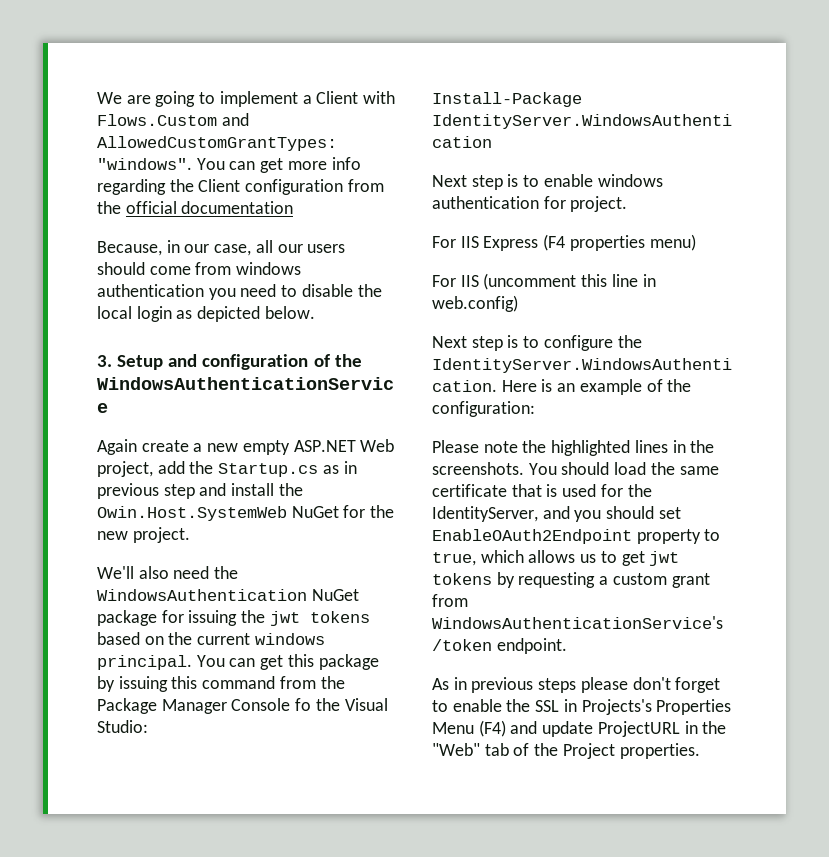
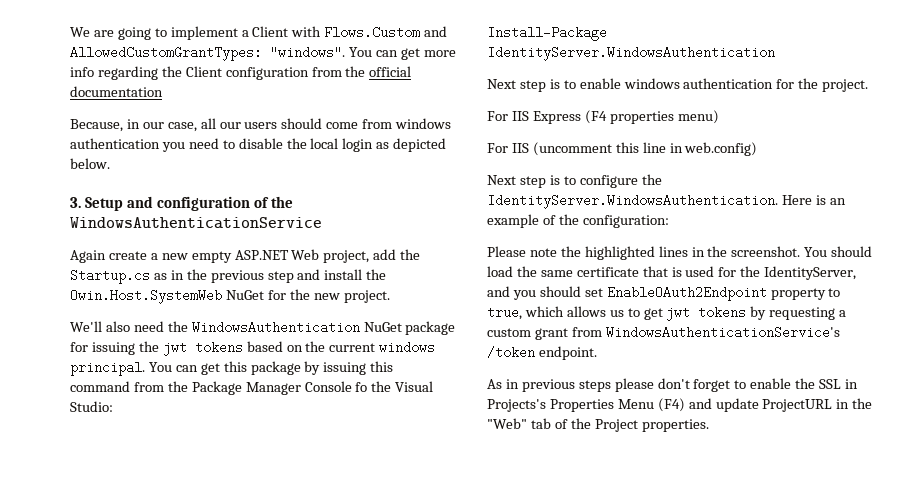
- Again create a new empty ASP.NET Web project, add the Startup.cs as in previous step and install the Owin.Host.SystemWeb NuGet for the new project.
+ Again create a new empty ASP.NET Web project, add the Startup.cs as in the previous step and install the Owin.Host.SystemWeb NuGet for the new project.
- Next step is to enable windows authentication for project.
+ Next step is to enable windows authentication for the project.
- Please note the highlighted lines in the screenshots.
+ Please note the highlighted lines in the screenshot.

